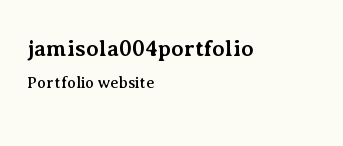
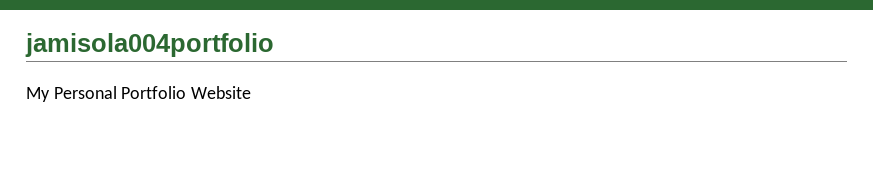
- Portfolio website
+ My Personal Portfolio Website

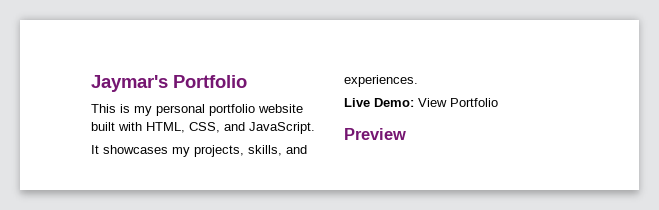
- jamisola004portfolio
- My Personal Portfolio Website
+ Jaymar's Portfolio
+ This is my personal portfolio website built with HTML, CSS, and JavaScript.
+ It showcases my projects, skills, and experiences.
+ Live Demo: View Portfolio
+ Preview

